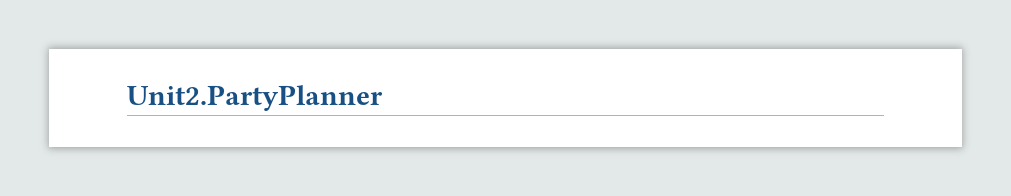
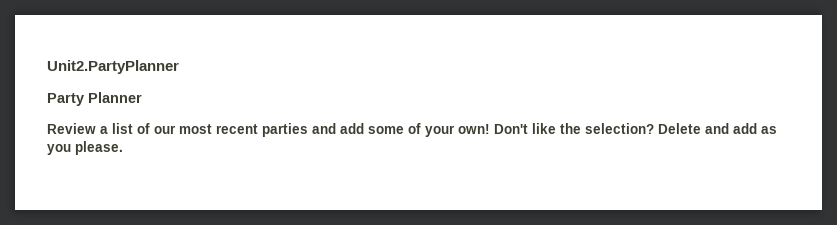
+ Party Planner
+ Review a list of our most recent parties and add some of your own! Don't like the selection? Delete and add as you please.

